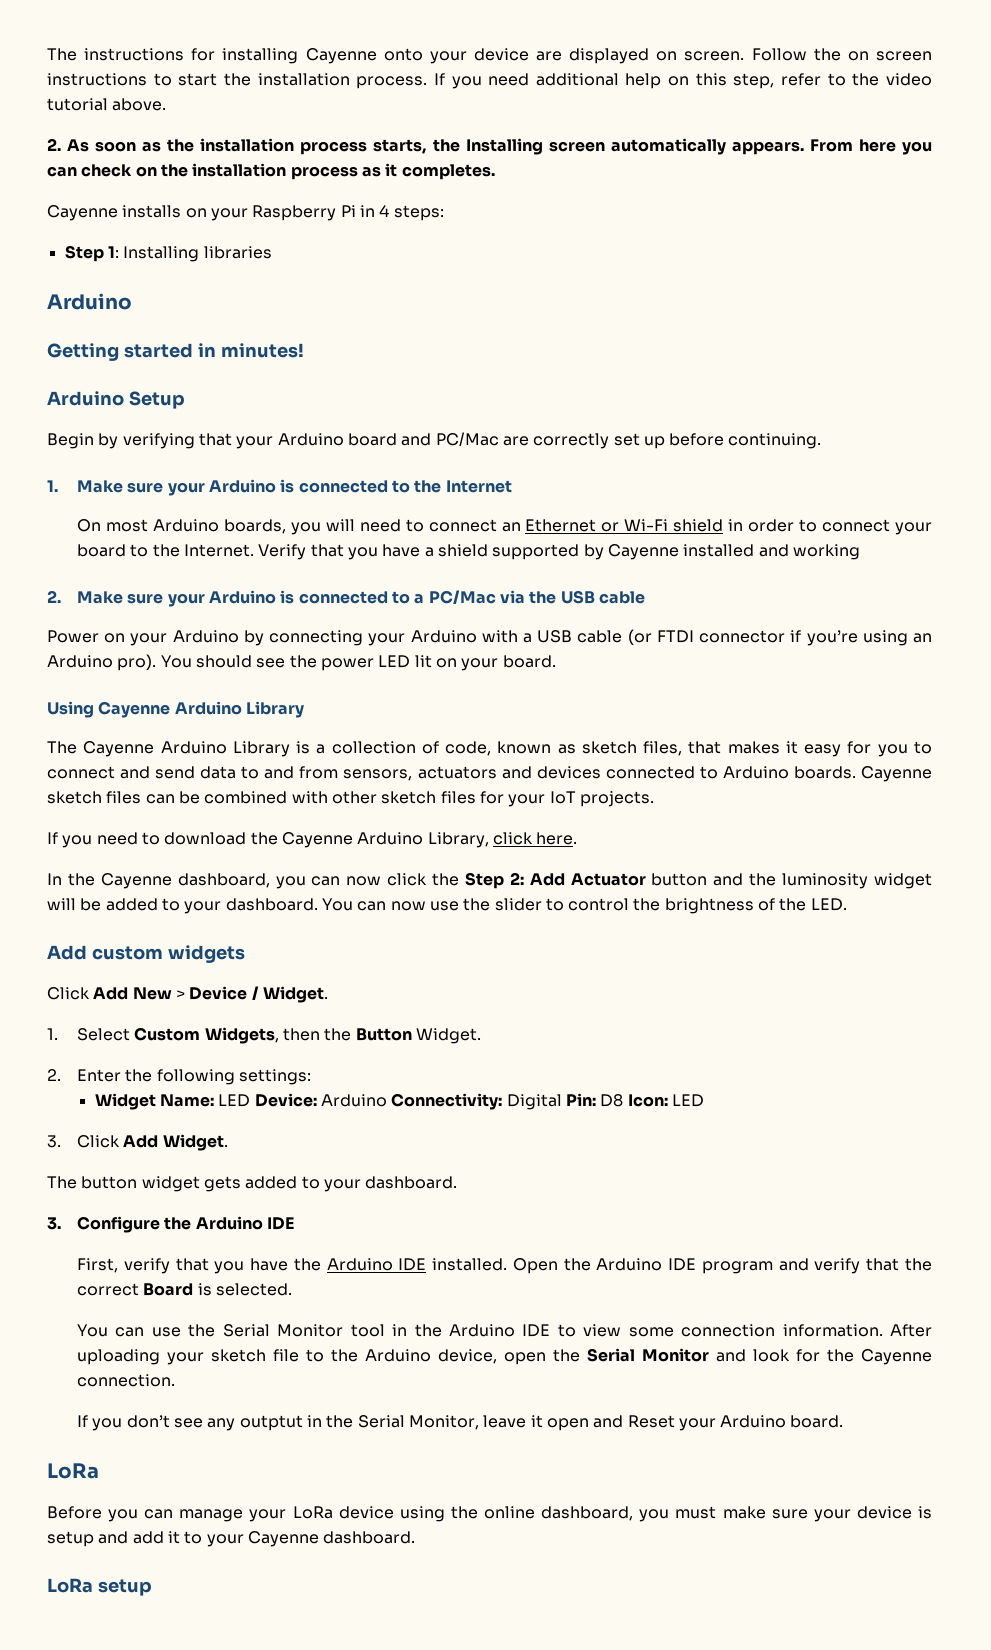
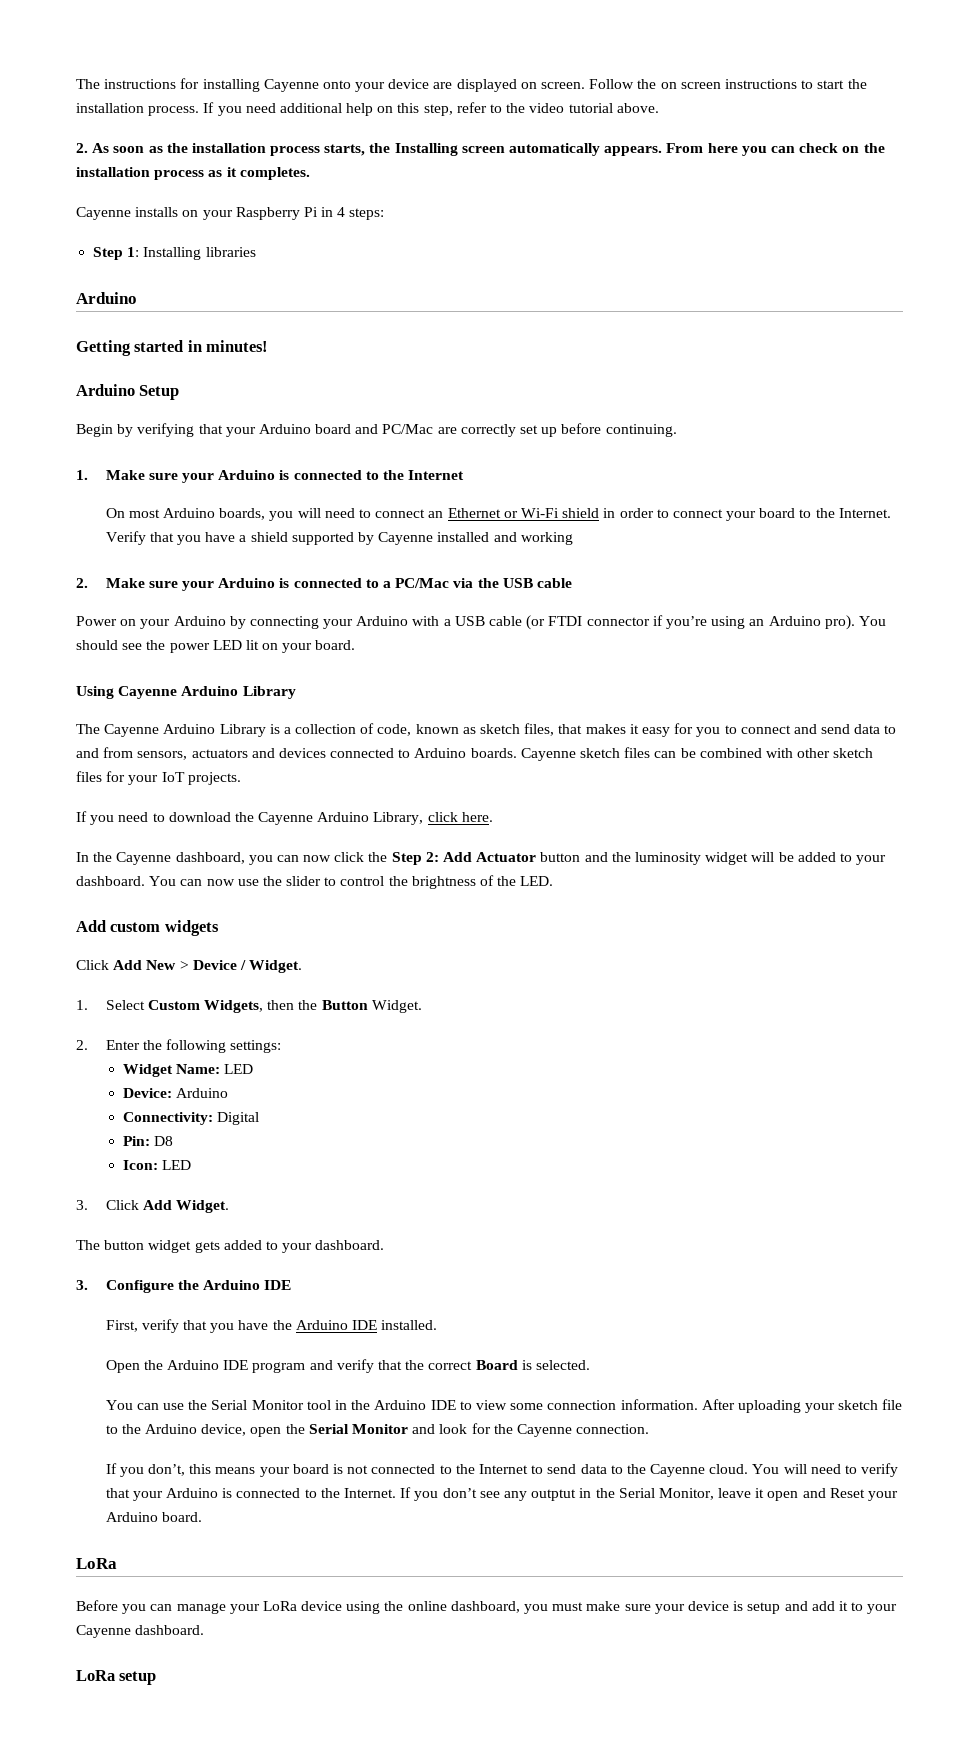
- Widget Name: LED Device: Arduino Connectivity: Digital Pin: D8 Icon: LED
+ Widget Name: LED
+ Device: Arduino
+ Connectivity: Digital
+ Pin: D8
+ Icon: LED
- First, verify that you have the Arduino IDE installed. Open the Arduino IDE program and verify that the correct Board is selected.
+ First, verify that you have the Arduino IDE installed.
+ Open the Arduino IDE program and verify that the correct Board is selected.
- If you don’t see any outptut in the Serial Monitor, leave it open and Reset your Arduino board.
+ If you don’t, this means your board is not connected to the Internet to send data to the Cayenne cloud. You will need to verify that your Arduino is connected to the Internet. If you don’t see any outptut in the Serial Monitor, leave it open and Reset your Arduino board.

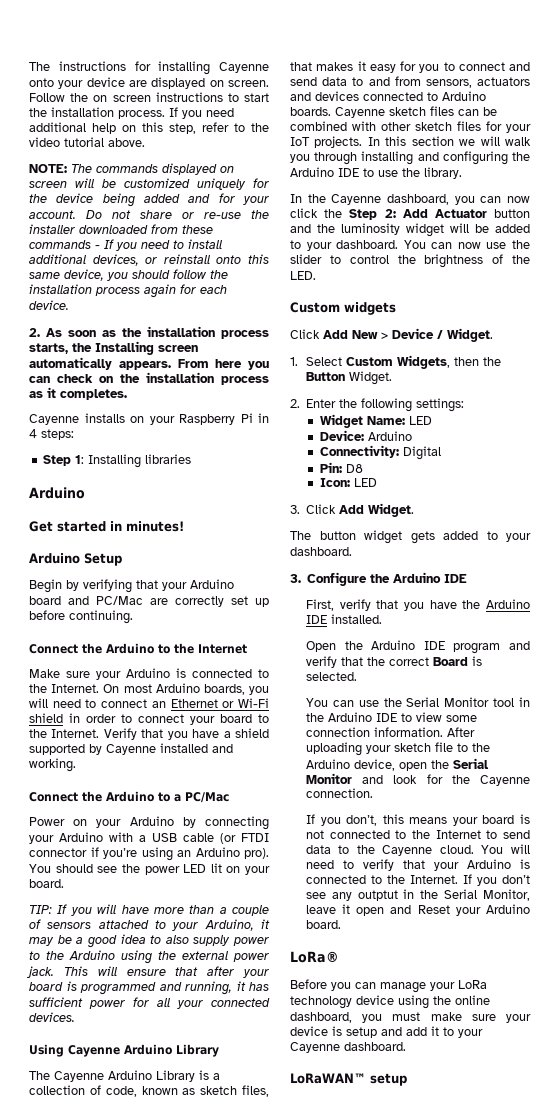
+ NOTE: The commands displayed on screen will be customized uniquely for the device being added and for your account. Do not share or re-use the installer downloaded from these commands - If you need to install additional devices, or reinstall onto this same device, you should follow the installation process again for each device.
- Getting started in minutes!
+ Get started in minutes!
- 1. Make sure your Arduino is connected to the Internet
- On most Arduino boards, you will need to connect an Ethernet or Wi-Fi shield in order to connect your board to the Internet.
+ Connect the Arduino to the Internet
+ Make sure your Arduino is connected to the Internet. On most Arduino boards, you will need to connect an Ethernet or Wi-Fi shield in order to connect your board to the Internet.
- Verify that you have a shield supported by Cayenne installed and working
- 2. Make sure your Arduino is connected to a PC/Mac via the USB cable
+ Verify that you have a shield supported by Cayenne installed and working.
+ Connect the Arduino to a PC/Mac
+ TIP: If you will have more than a couple of sensors attached to your Arduino, it may be a good idea to also supply power to the Arduino using the external power jack. This will ensure that after your board is programmed and running, it has sufficient power for all your connected devices.
- Cayenne sketch files can be combined with other sketch files for your IoT projects.
- If you need to download the Cayenne Arduino Library, click here.
+ Cayenne sketch files can be combined with other sketch files for your IoT projects. In this section we will walk you through installing and configuring the Arduino IDE to use the library.
- Add custom widgets
+ Custom widgets
  If you don’t see any outptut in the Serial Monitor, leave it open and Reset your Arduino board.
- LoRa
+ LoRa®
- Before you can manage your LoRa device using the online dashboard, you must make sure your device is setup and add it to your Cayenne dashboard.
+ Before you can manage your LoRa technology device using the online dashboard, you must make sure your device is setup and add it to your Cayenne dashboard.
- LoRa setup
+ LoRaWAN™ setup

